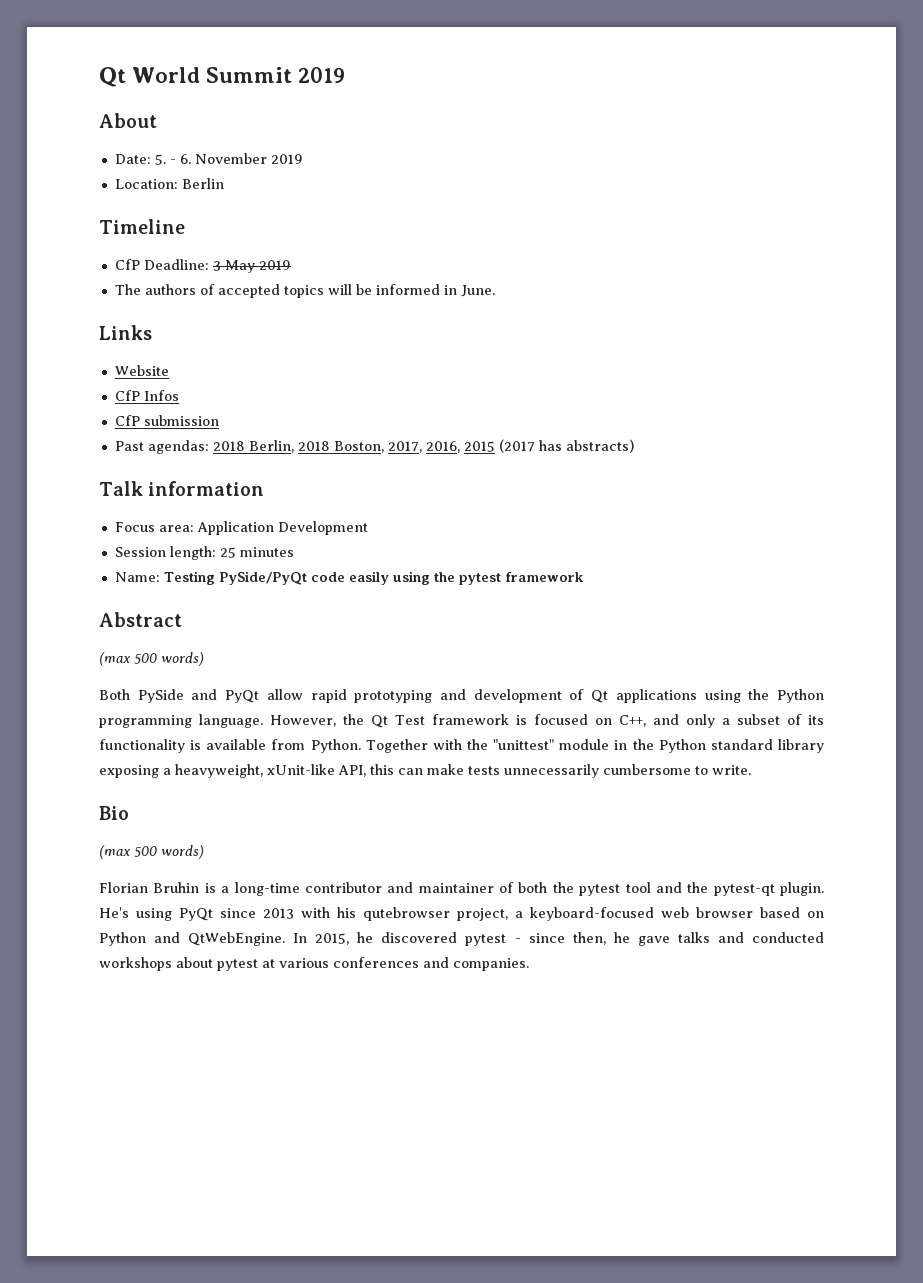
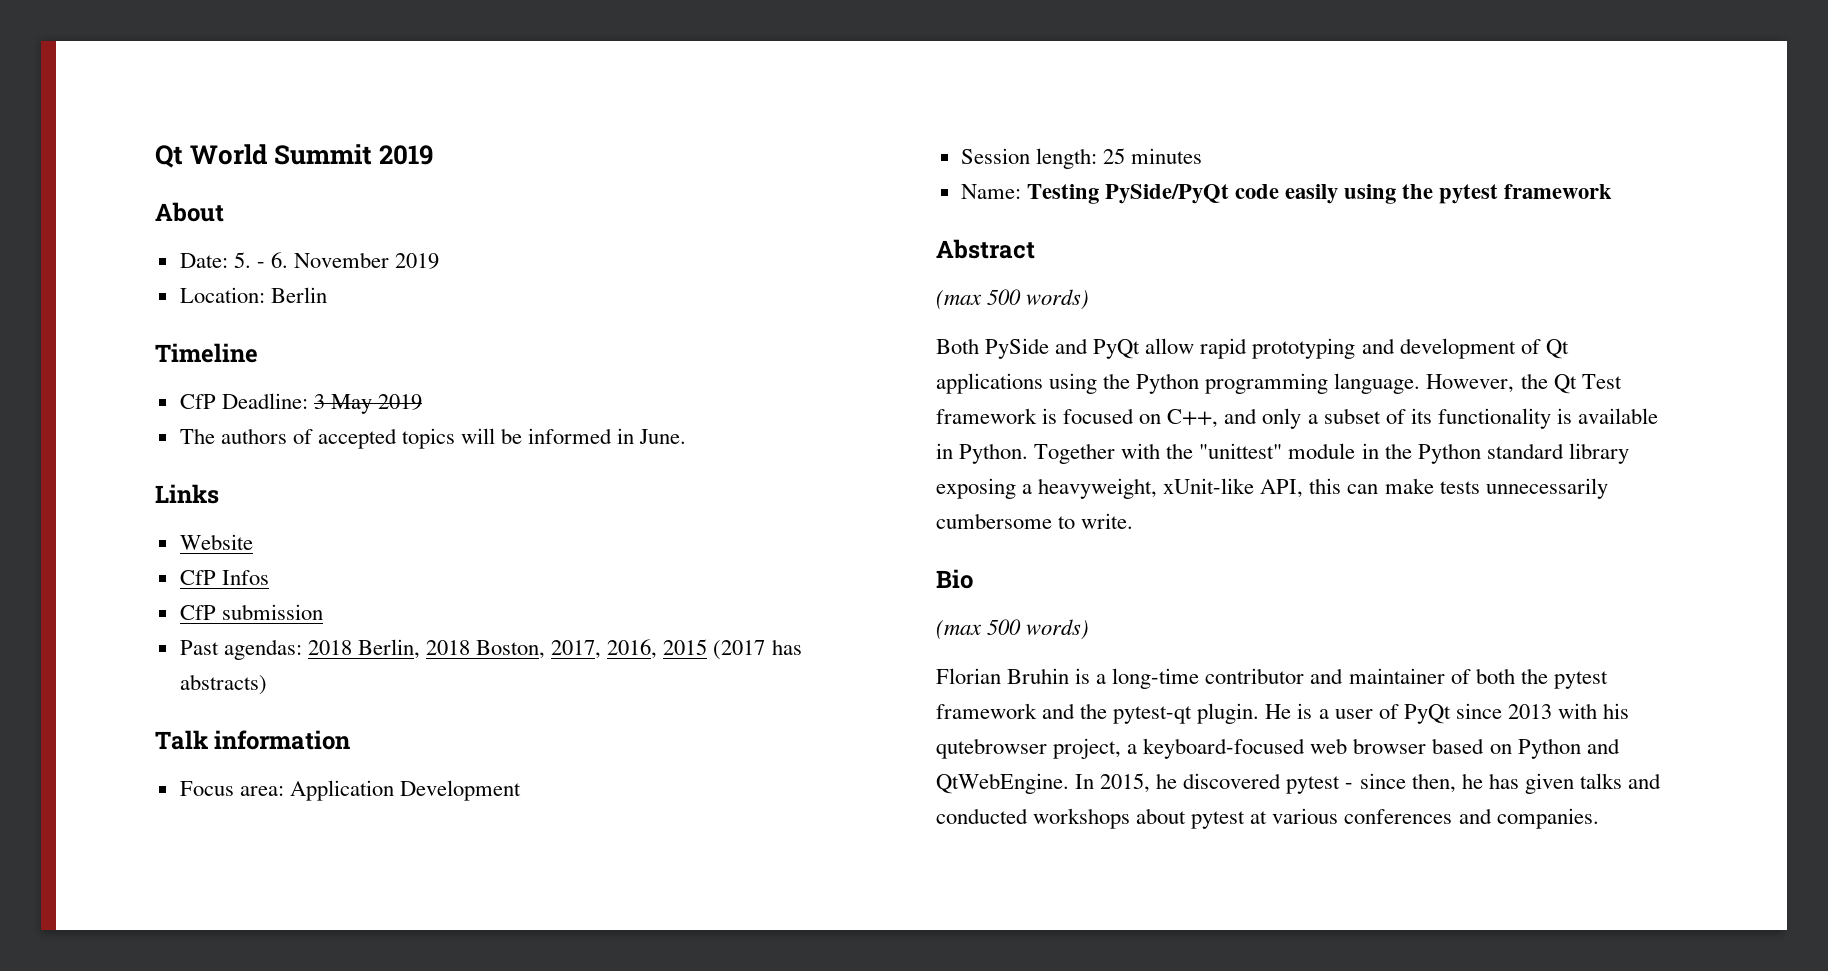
- However, the Qt Test framework is focused on C++, and only a subset of its functionality is available from Python.
+ However, the Qt Test framework is focused on C++, and only a subset of its functionality is available in Python.
- Florian Bruhin is a long-time contributor and maintainer of both the pytest tool and the pytest-qt plugin.
+ Florian Bruhin is a long-time contributor and maintainer of both the pytest framework and the pytest-qt plugin.
- He's using PyQt since 2013 with his qutebrowser project, a keyboard-focused web browser based on Python and QtWebEngine.
+ He is a user of PyQt since 2013 with his qutebrowser project, a keyboard-focused web browser based on Python and QtWebEngine.
- In 2015, he discovered pytest - since then, he gave talks and conducted workshops about pytest at various conferences and companies.
+ In 2015, he discovered pytest - since then, he has given talks and conducted workshops about pytest at various conferences and companies.

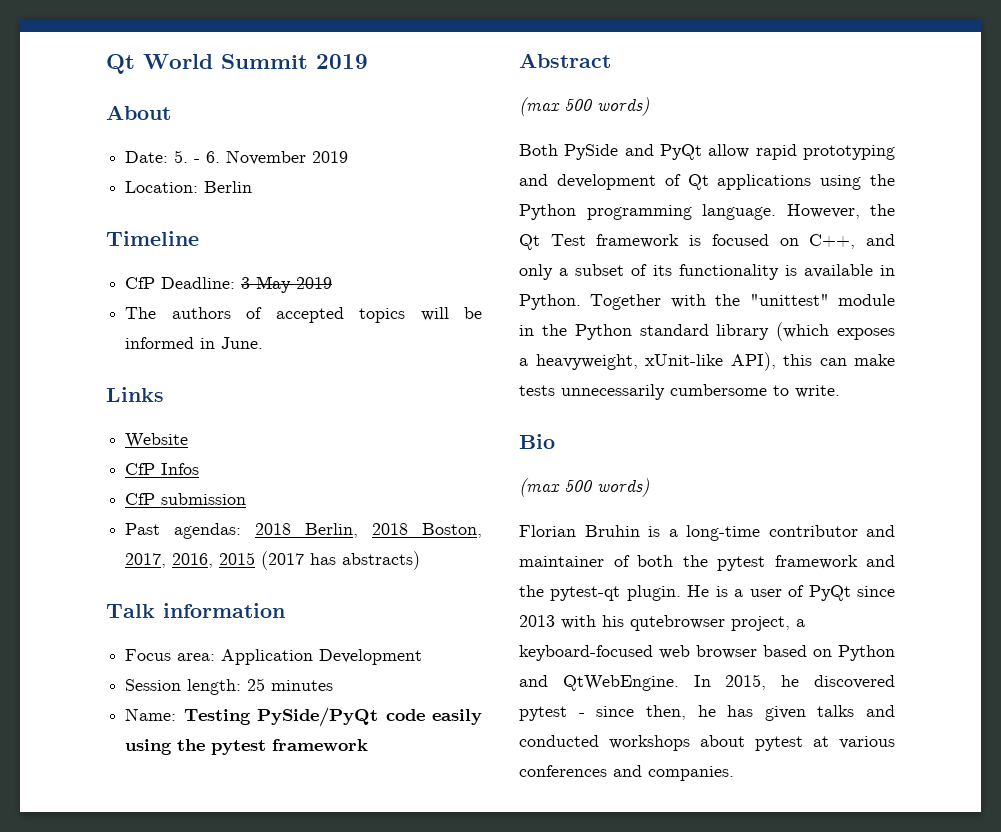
- Together with the "unittest" module in the Python standard library exposing a heavyweight, xUnit-like API, this can make tests unnecessarily cumbersome to write.
+ Together with the "unittest" module in the Python standard library (which exposes a heavyweight, xUnit-like API), this can make tests unnecessarily cumbersome to write.

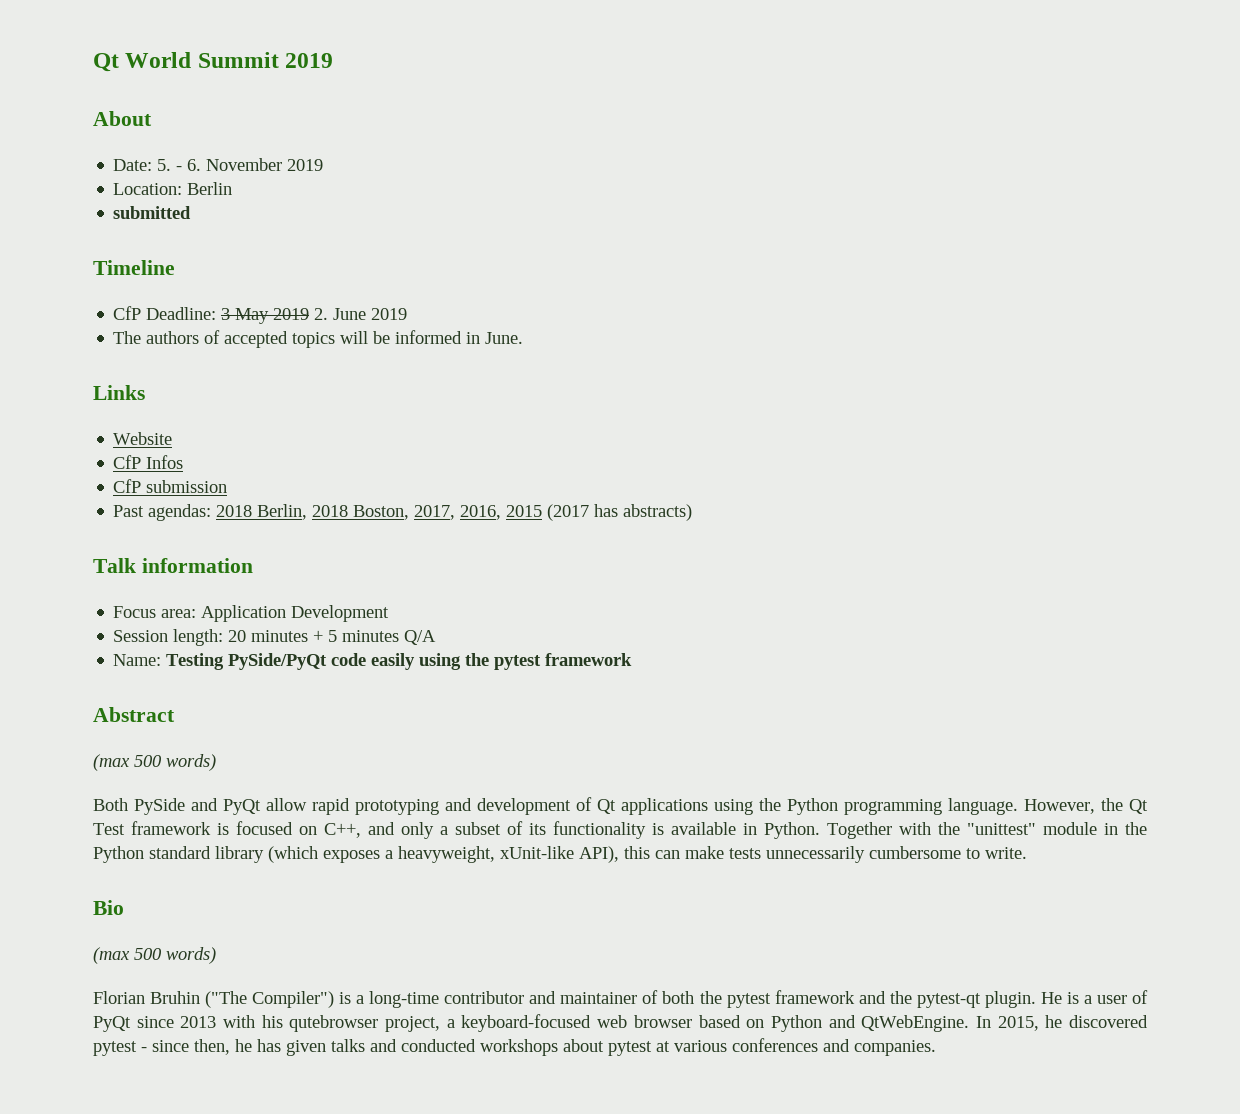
+ submitted
- CfP Deadline: 3 May 2019
+ CfP Deadline: 3 May 2019 2. June 2019
- Session length: 25 minutes
+ Session length: 20 minutes + 5 minutes Q/A
- Florian Bruhin is a long-time contributor and maintainer of both the pytest framework and the pytest-qt plugin.
+ Florian Bruhin ("The Compiler") is a long-time contributor and maintainer of both the pytest framework and the pytest-qt plugin.

